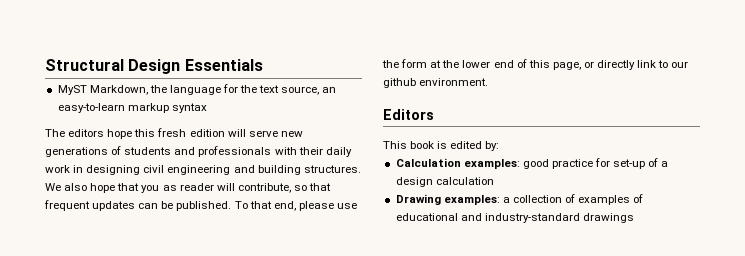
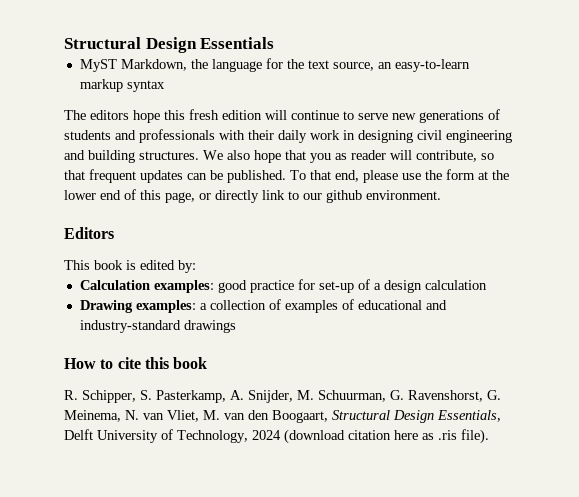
- The editors hope this fresh edition will serve new generations of students and professionals with their daily work in designing civil engineering and building structures.
+ The editors hope this fresh edition will continue to serve new generations of students and professionals with their daily work in designing civil engineering and building structures.
+ How to cite this book
+ R. Schipper, S. Pasterkamp, A. Snijder, M. Schuurman, G. Ravenshorst, G. Meinema, N. van Vliet, M. van den Boogaart, Structural Design Essentials, Delft University of Technology, 2024 (download citation here as .ris file).

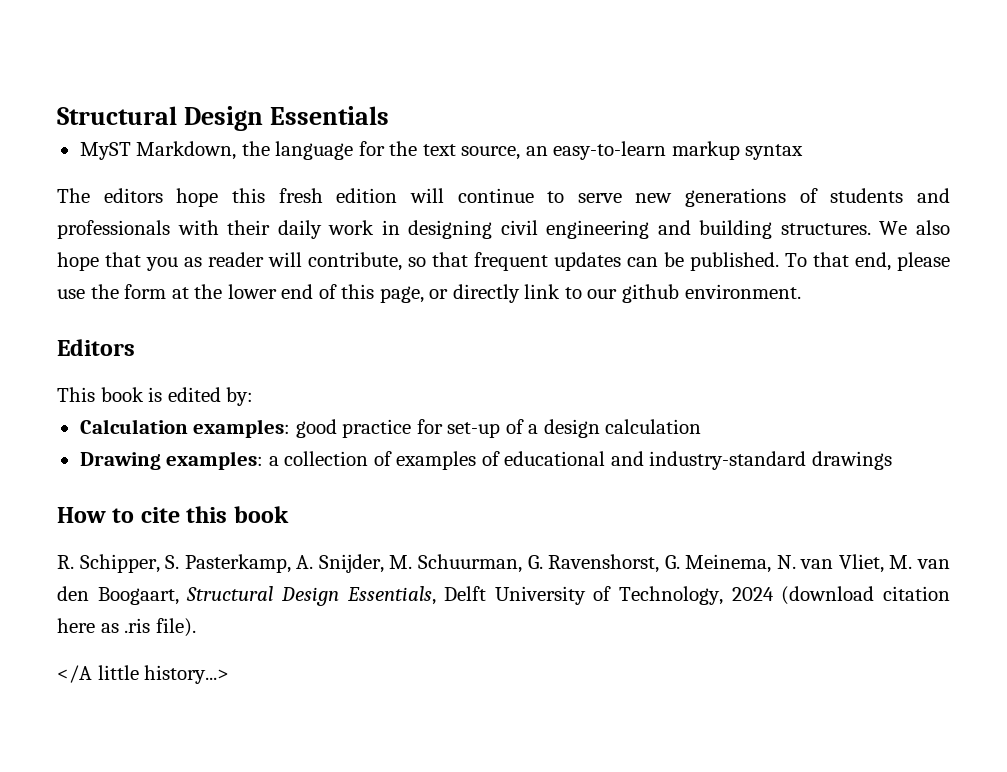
+ </A little history...>

